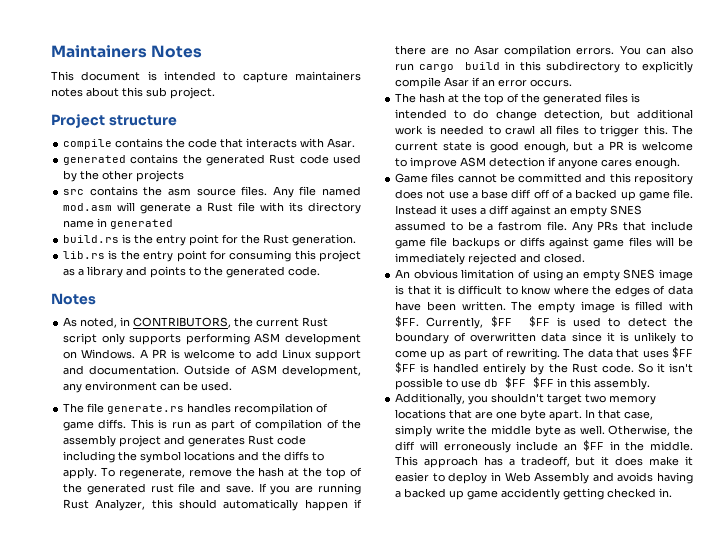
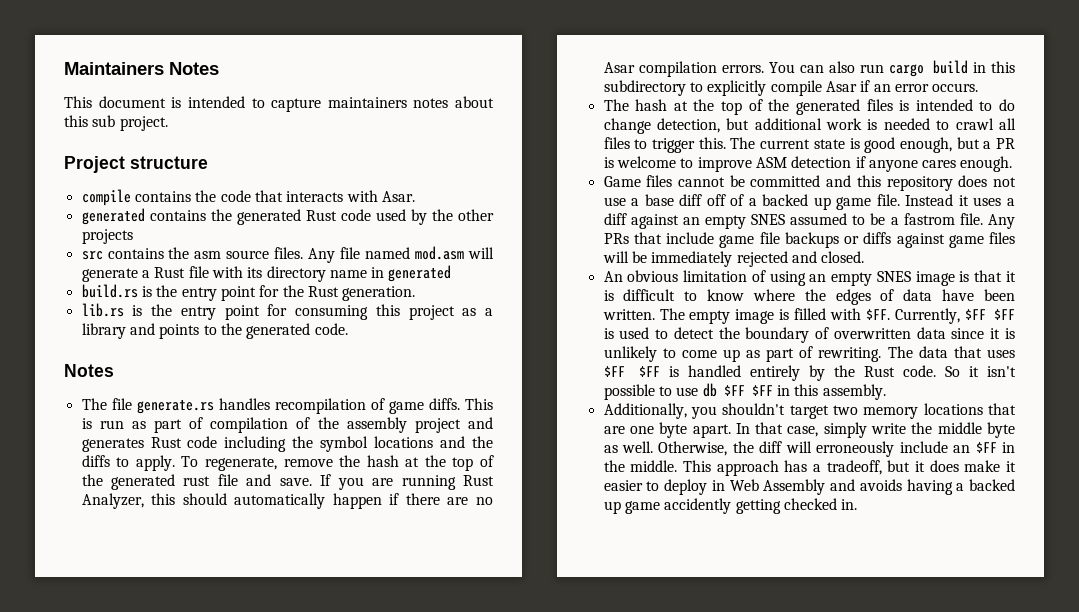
- As noted, in CONTRIBUTORS, the current Rust script only supports performing ASM development on Windows. A PR is welcome to add Linux support and documentation. Outside of ASM development, any environment can be used.

